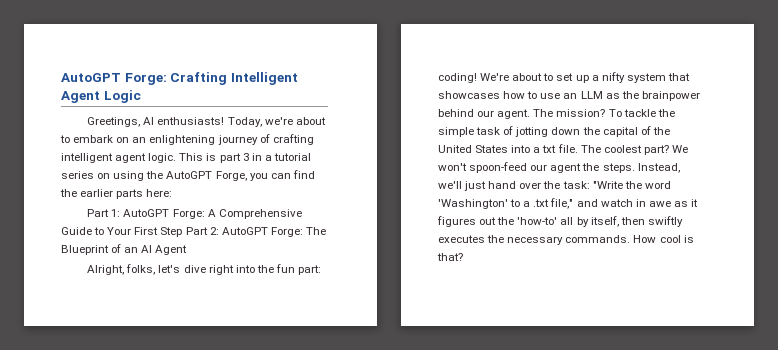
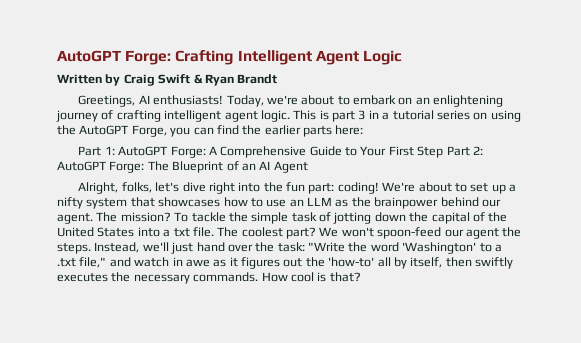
+ Written by Craig Swift & Ryan Brandt

